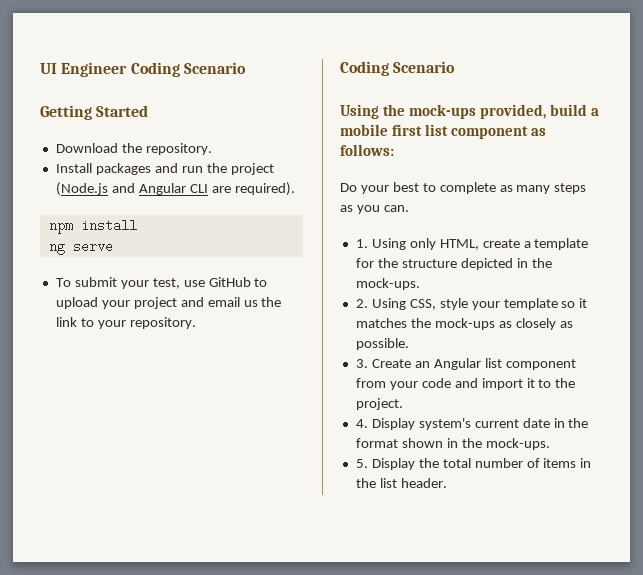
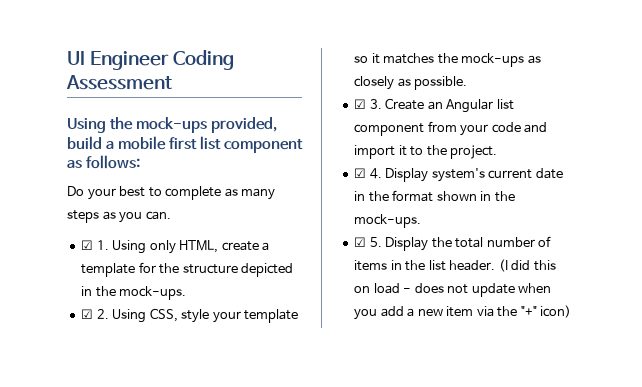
- UI Engineer Coding Scenario
- Getting Started
- Download the repository.
- Install packages and run the project (Node.js and Angular CLI are required).
- npm install
- ng serve
- To submit your test, use GitHub to upload your project and email us the link to your repository.
- Coding Scenario
+ UI Engineer Coding Assessment
- 1. Using only HTML, create a template for the structure depicted in the mock-ups.
+ ☑ 1. Using only HTML, create a template for the structure depicted in the mock-ups.
- 2. Using CSS, style your template so it matches the mock-ups as closely as possible.
+ ☑ 2. Using CSS, style your template so it matches the mock-ups as closely as possible.
- 3. Create an Angular list component from your code and import it to the project.
+ ☑ 3. Create an Angular list component from your code and import it to the project.
- 4. Display system's current date in the format shown in the mock-ups.
+ ☑ 4. Display system's current date in the format shown in the mock-ups.
- 5. Display the total number of items in the list header.
+ ☑ 5. Display the total number of items in the list header.
+ (I did this on load - does not update when you add a new item via the "+" icon)

